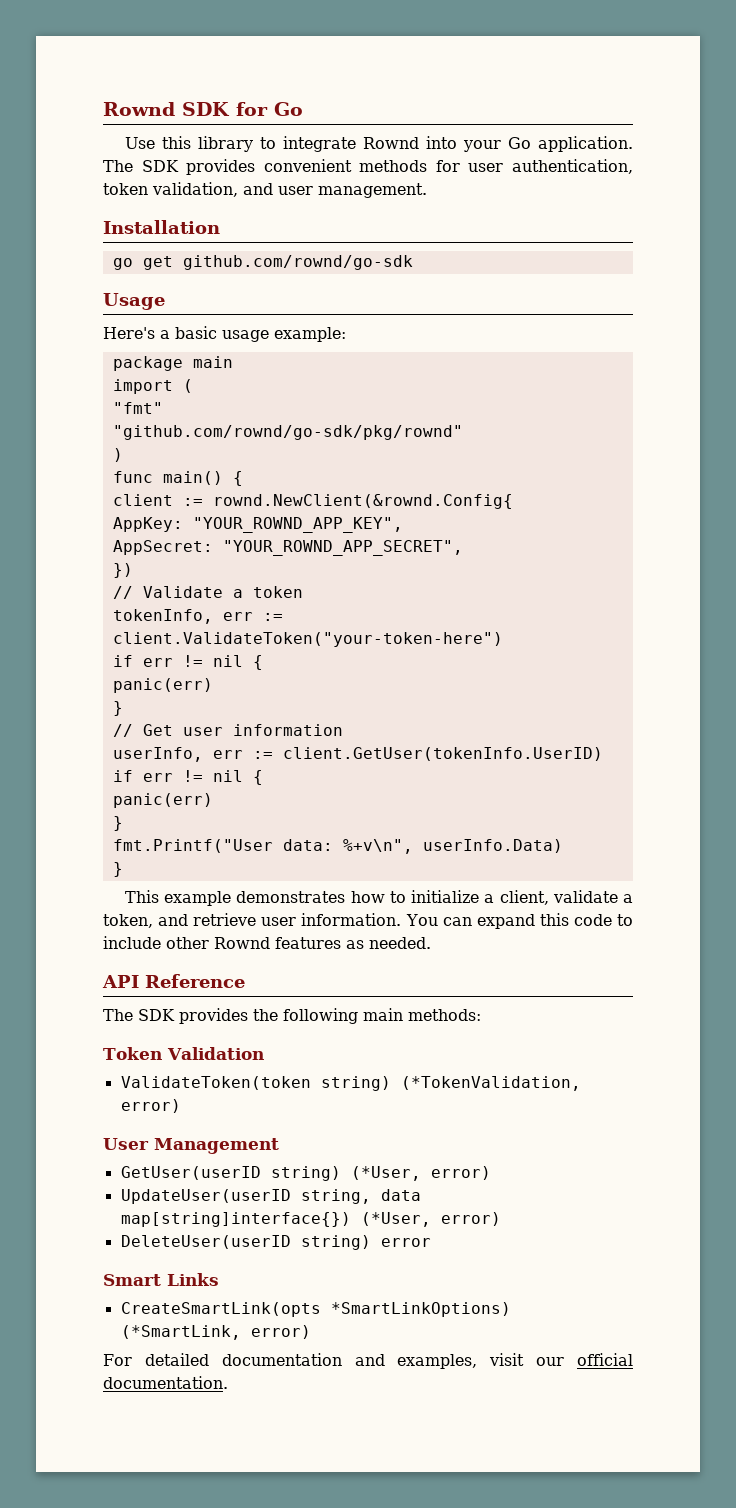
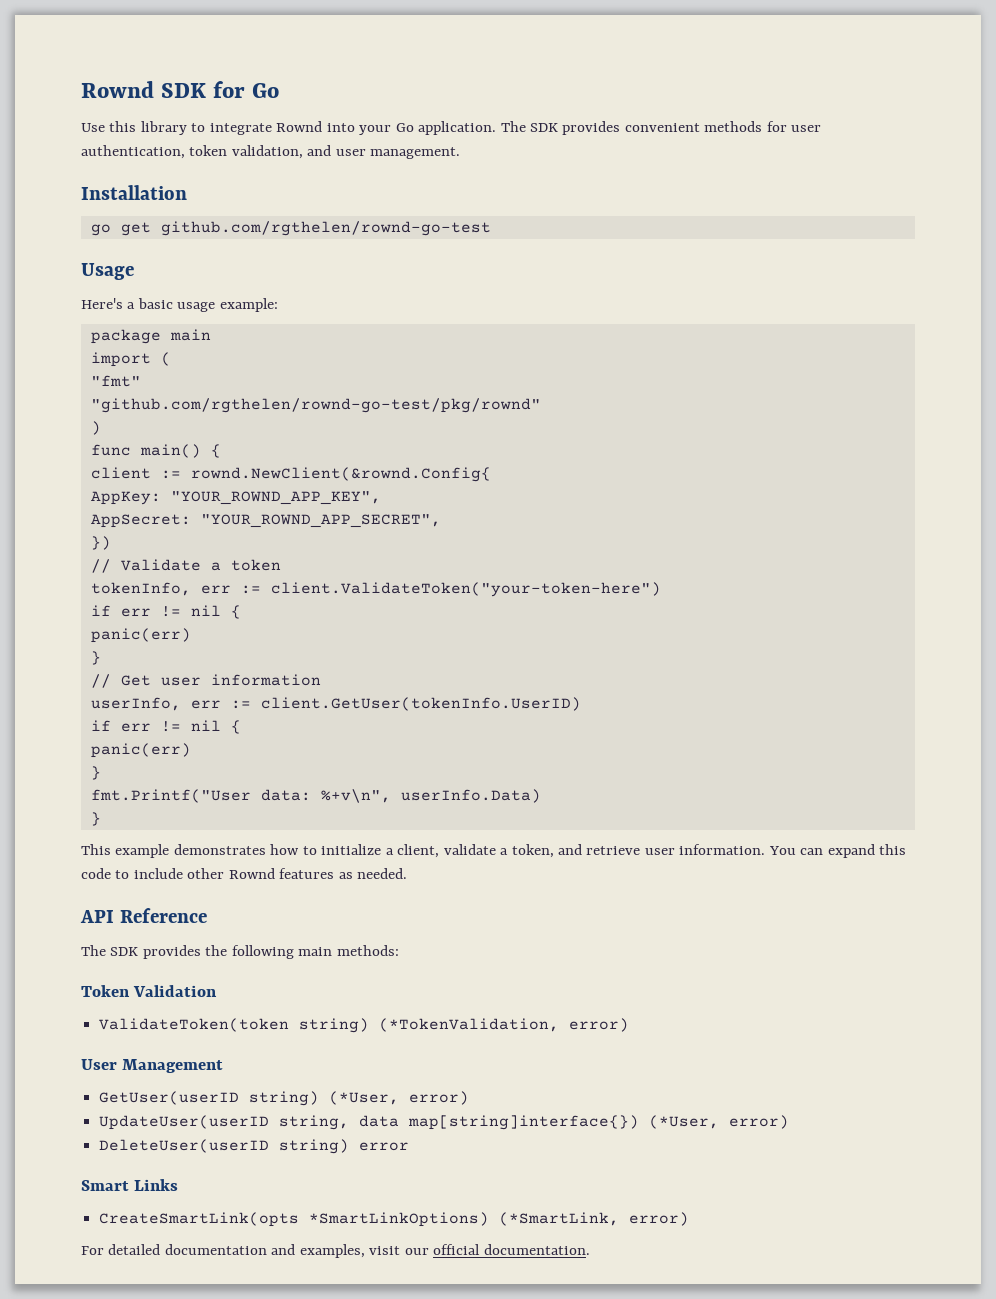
- go get github.com/rownd/go-sdk
+ go get github.com/rgthelen/rownd-go-test
- "github.com/rownd/go-sdk/pkg/rownd"
+ "github.com/rgthelen/rownd-go-test/pkg/rownd"

